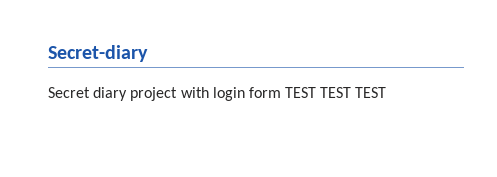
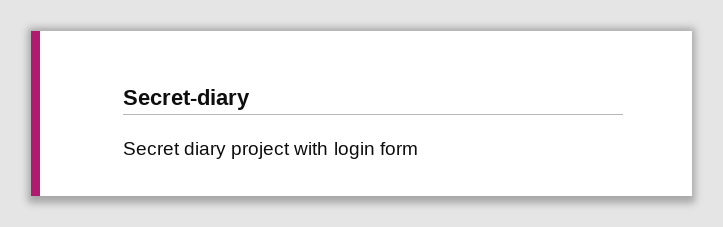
- Secret diary project with login form TEST TEST TEST
+ Secret diary project with login form

